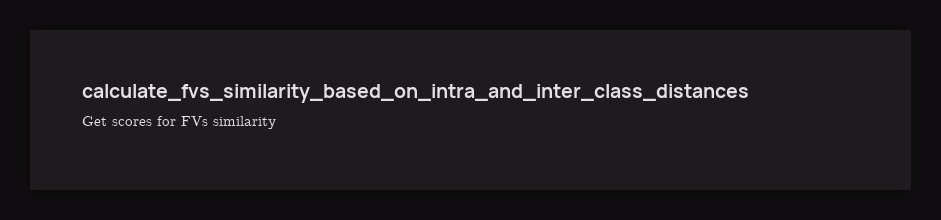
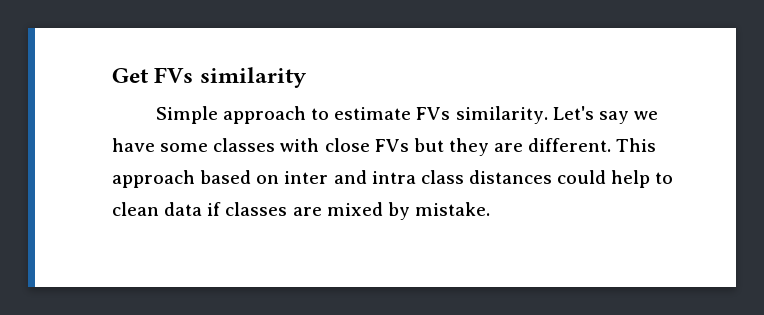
- calculate_fvs_similarity_based_on_intra_and_inter_class_distances
- Get scores for FVs similarity
+ Get FVs similarity
+ Simple approach to estimate FVs similarity. Let's say we have some classes with close FVs but they are different. This approach based on inter and intra class distances could help to clean data if classes are mixed by mistake.

